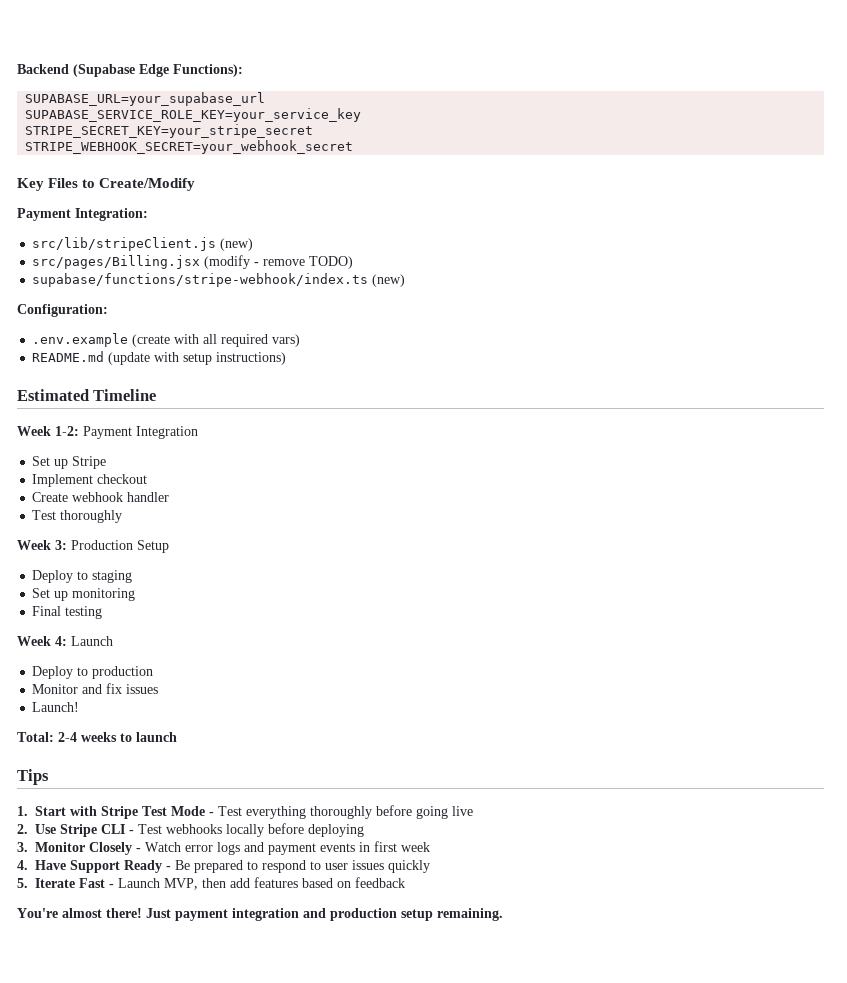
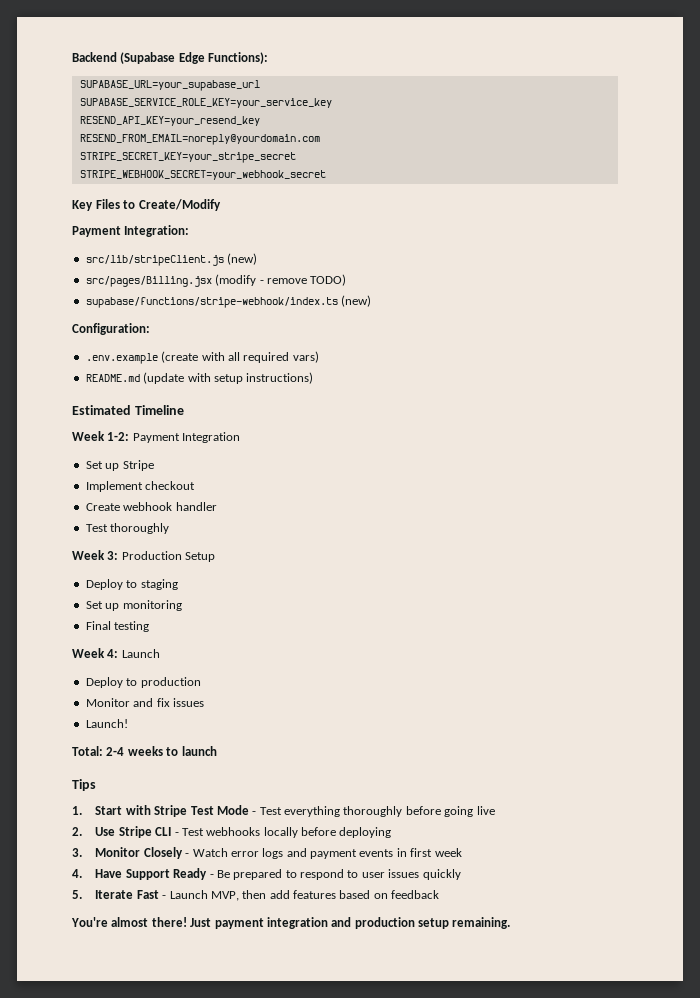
+ RESEND_API_KEY=your_resend_key
+ RESEND_FROM_EMAIL=noreply@yourdomain.com

